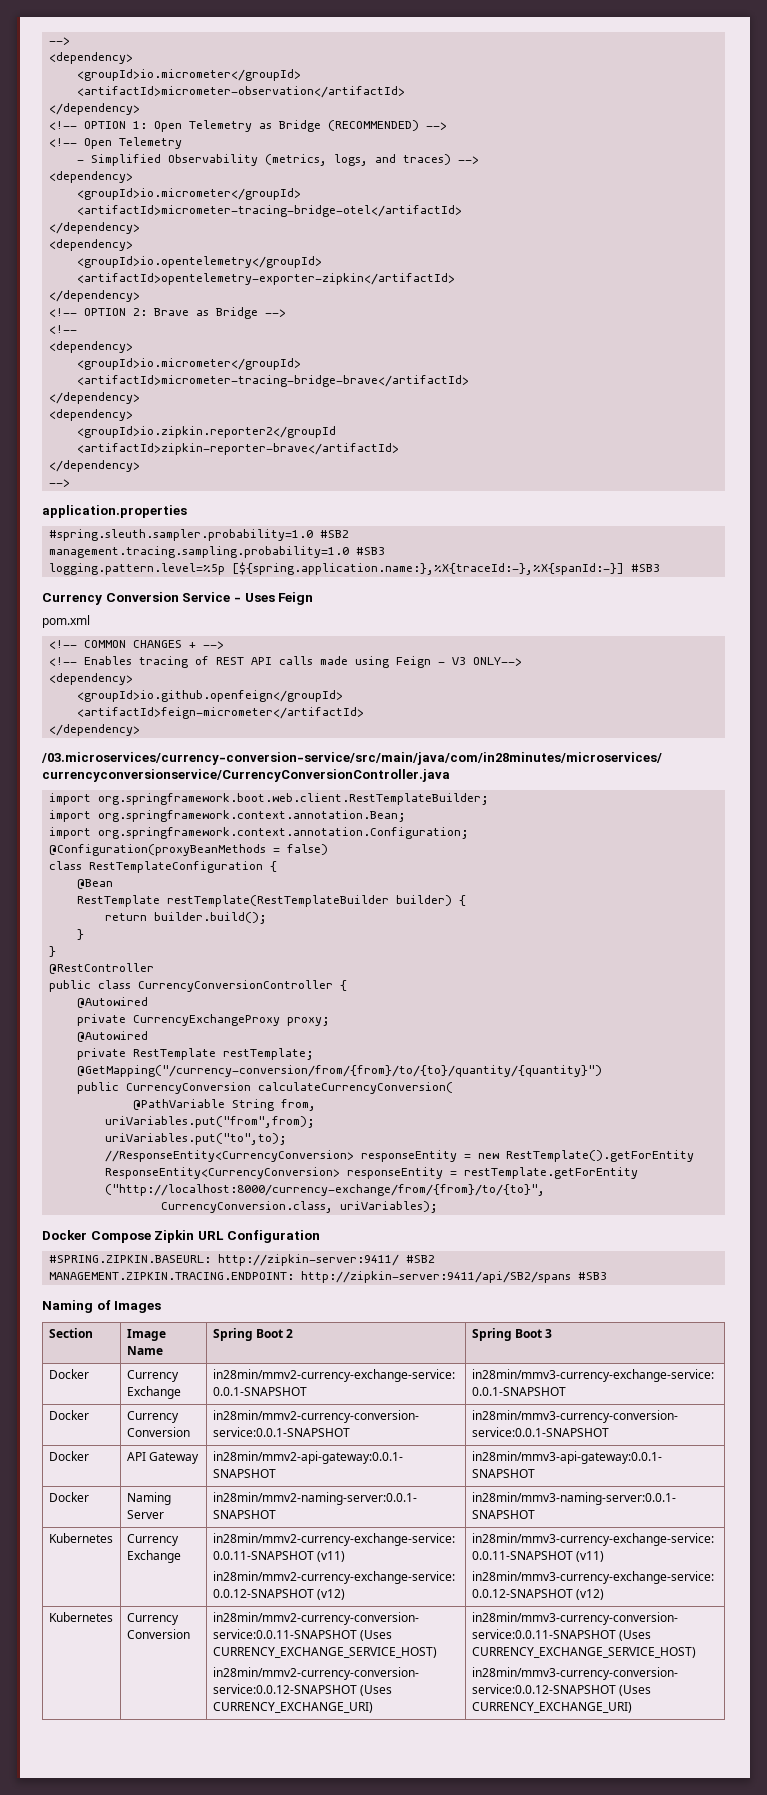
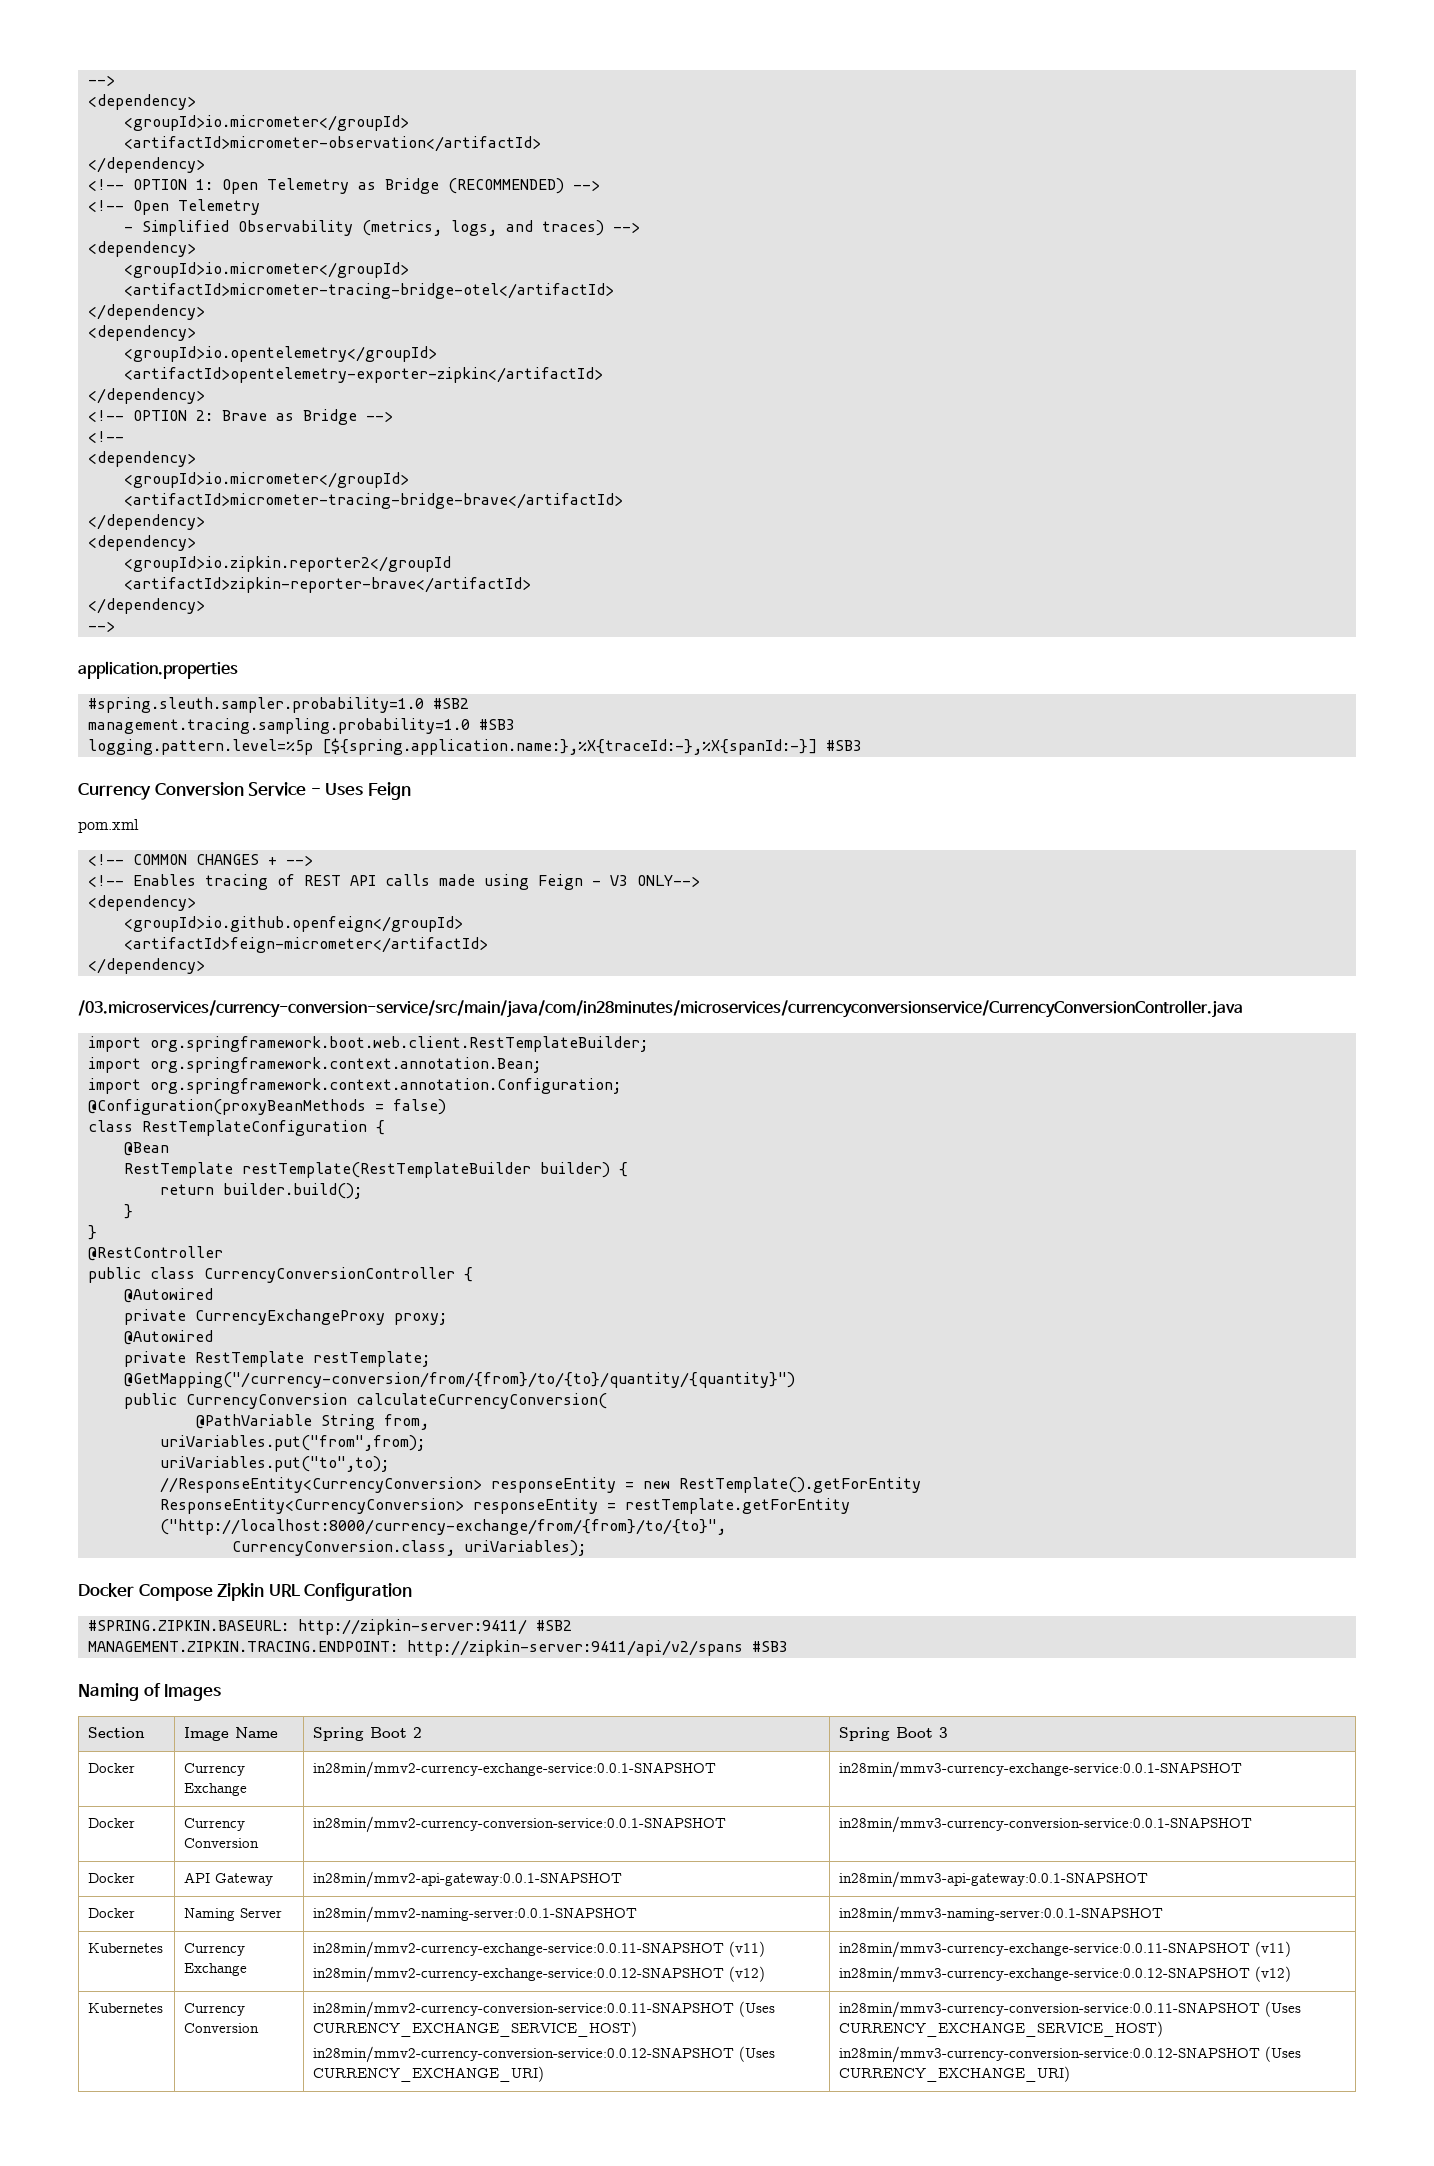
- MANAGEMENT.ZIPKIN.TRACING.ENDPOINT: http://zipkin-server:9411/api/SB2/spans #SB3
+ MANAGEMENT.ZIPKIN.TRACING.ENDPOINT: http://zipkin-server:9411/api/v2/spans #SB3

